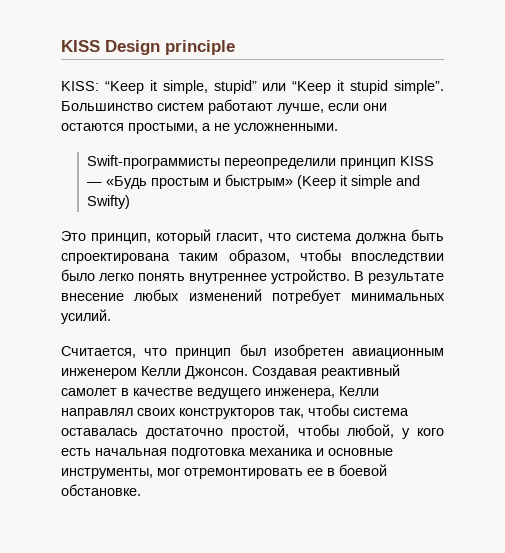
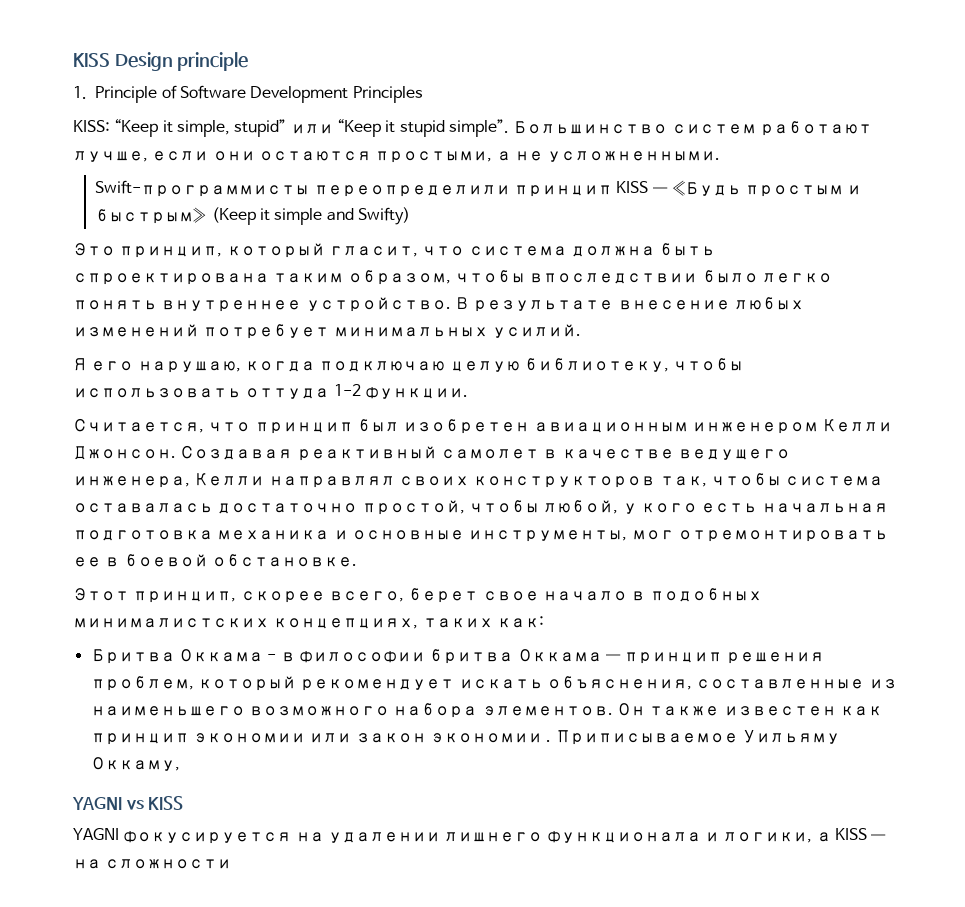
+ 1. Principle of Software Development Principles
+ Я его нарушаю, когда подключаю целую библиотеку, чтобы использовать оттуда 1-2 функции.
+ Этот принцип, скорее всего, берет свое начало в подобных минималистских концепциях, таких как:
+ Бритва Оккама - в философии бритва Оккама — принцип решения проблем, который рекомендует искать объяснения, составленные из наименьшего возможного набора элементов. Он также известен как принцип экономии или закон экономии . Приписываемое Уильяму Оккаму,
+ YAGNI vs KISS
+ YAGNI фокусируется на удалении лишнего функционала и логики, а KISS — на сложности

